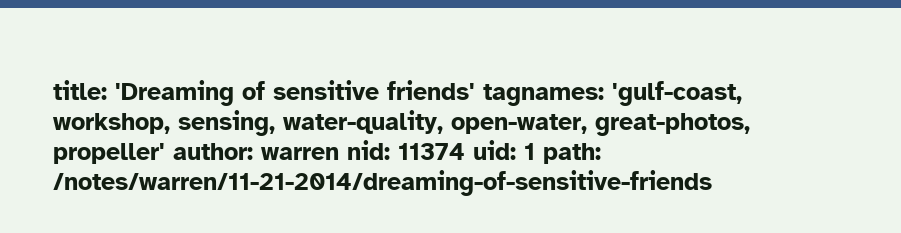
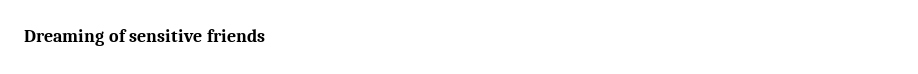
- title: 'Dreaming of sensitive friends' tagnames: 'gulf-coast, workshop, sensing, water-quality, open-water, great-photos, propeller' author: warren nid: 11374 uid: 1 path: /notes/warren/11-21-2014/dreaming-of-sensitive-friends
+ Dreaming of sensitive friends

